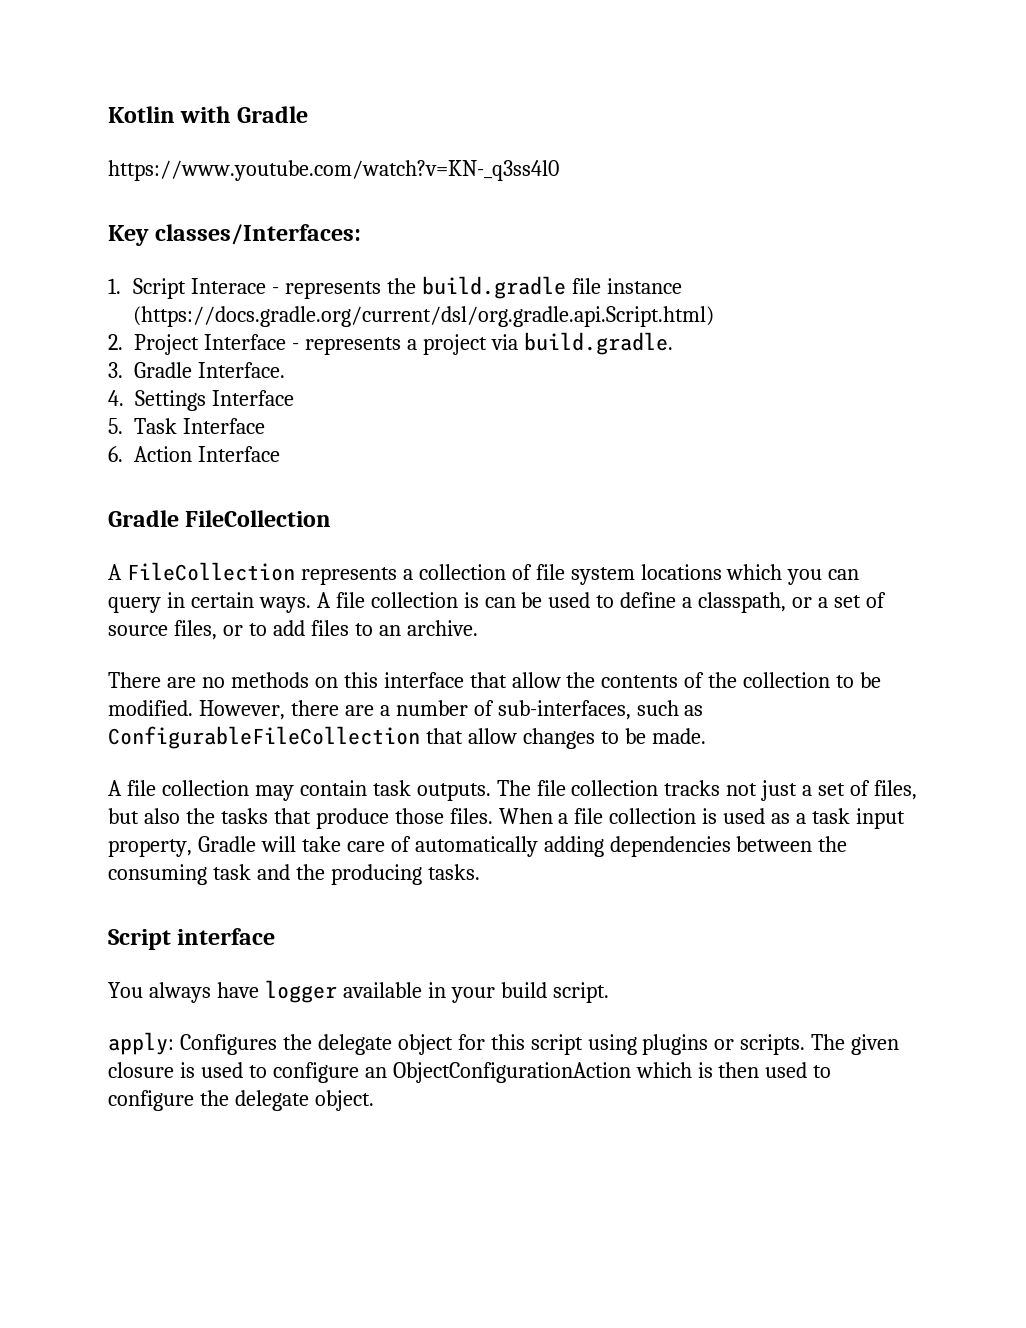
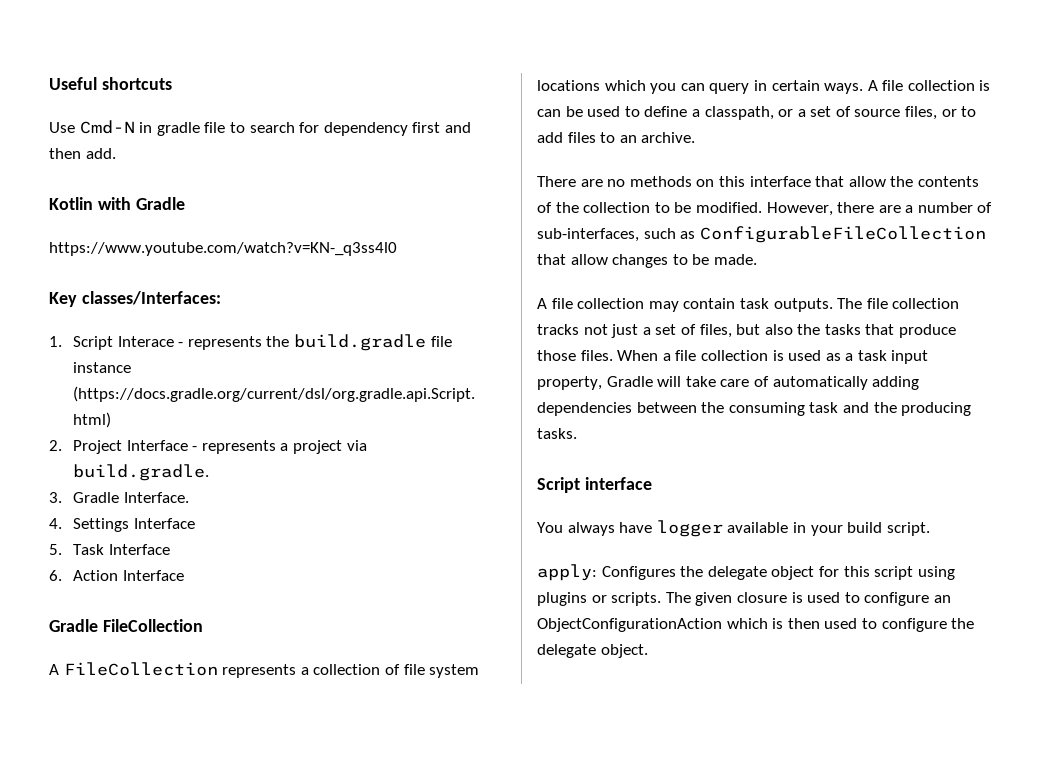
+ Useful shortcuts
+ Use Cmd-N in gradle file to search for dependency first and then add.

